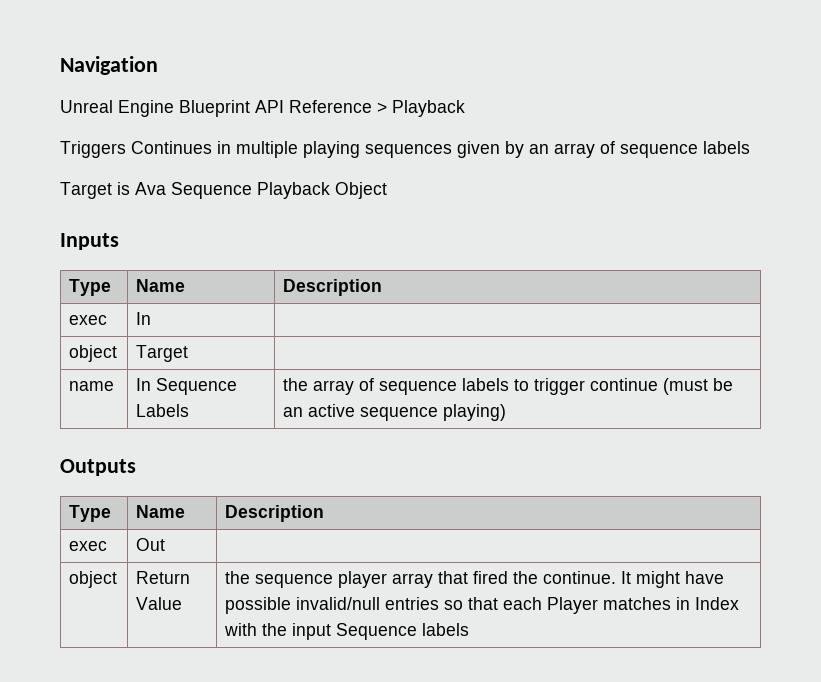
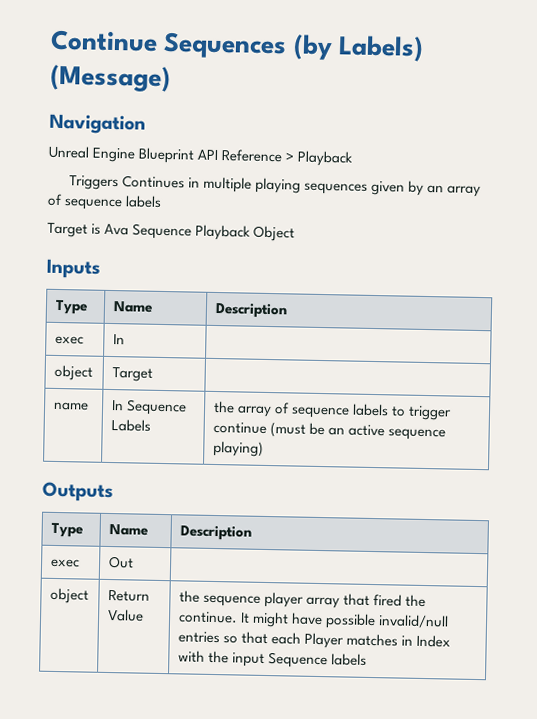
+ Continue Sequences (by Labels) (Message)

